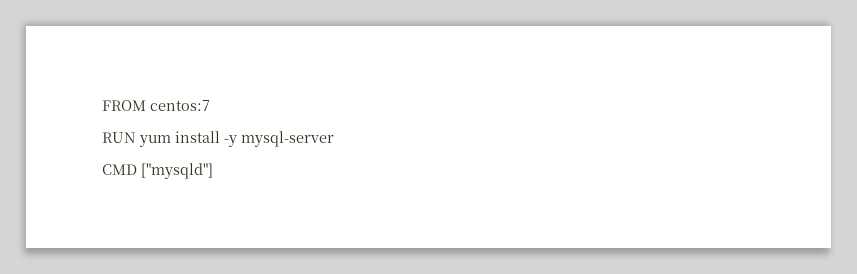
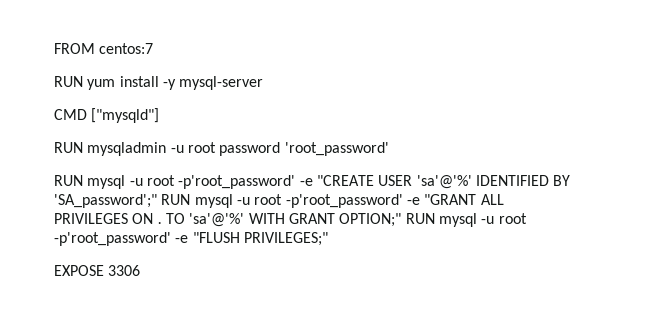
+ RUN mysqladmin -u root password 'root_password'
+ RUN mysql -u root -p'root_password' -e "CREATE USER 'sa'@'%' IDENTIFIED BY 'SA_password';" RUN mysql -u root -p'root_password' -e "GRANT ALL PRIVILEGES ON . TO 'sa'@'%' WITH GRANT OPTION;" RUN mysql -u root -p'root_password' -e "FLUSH PRIVILEGES;"
+ EXPOSE 3306

